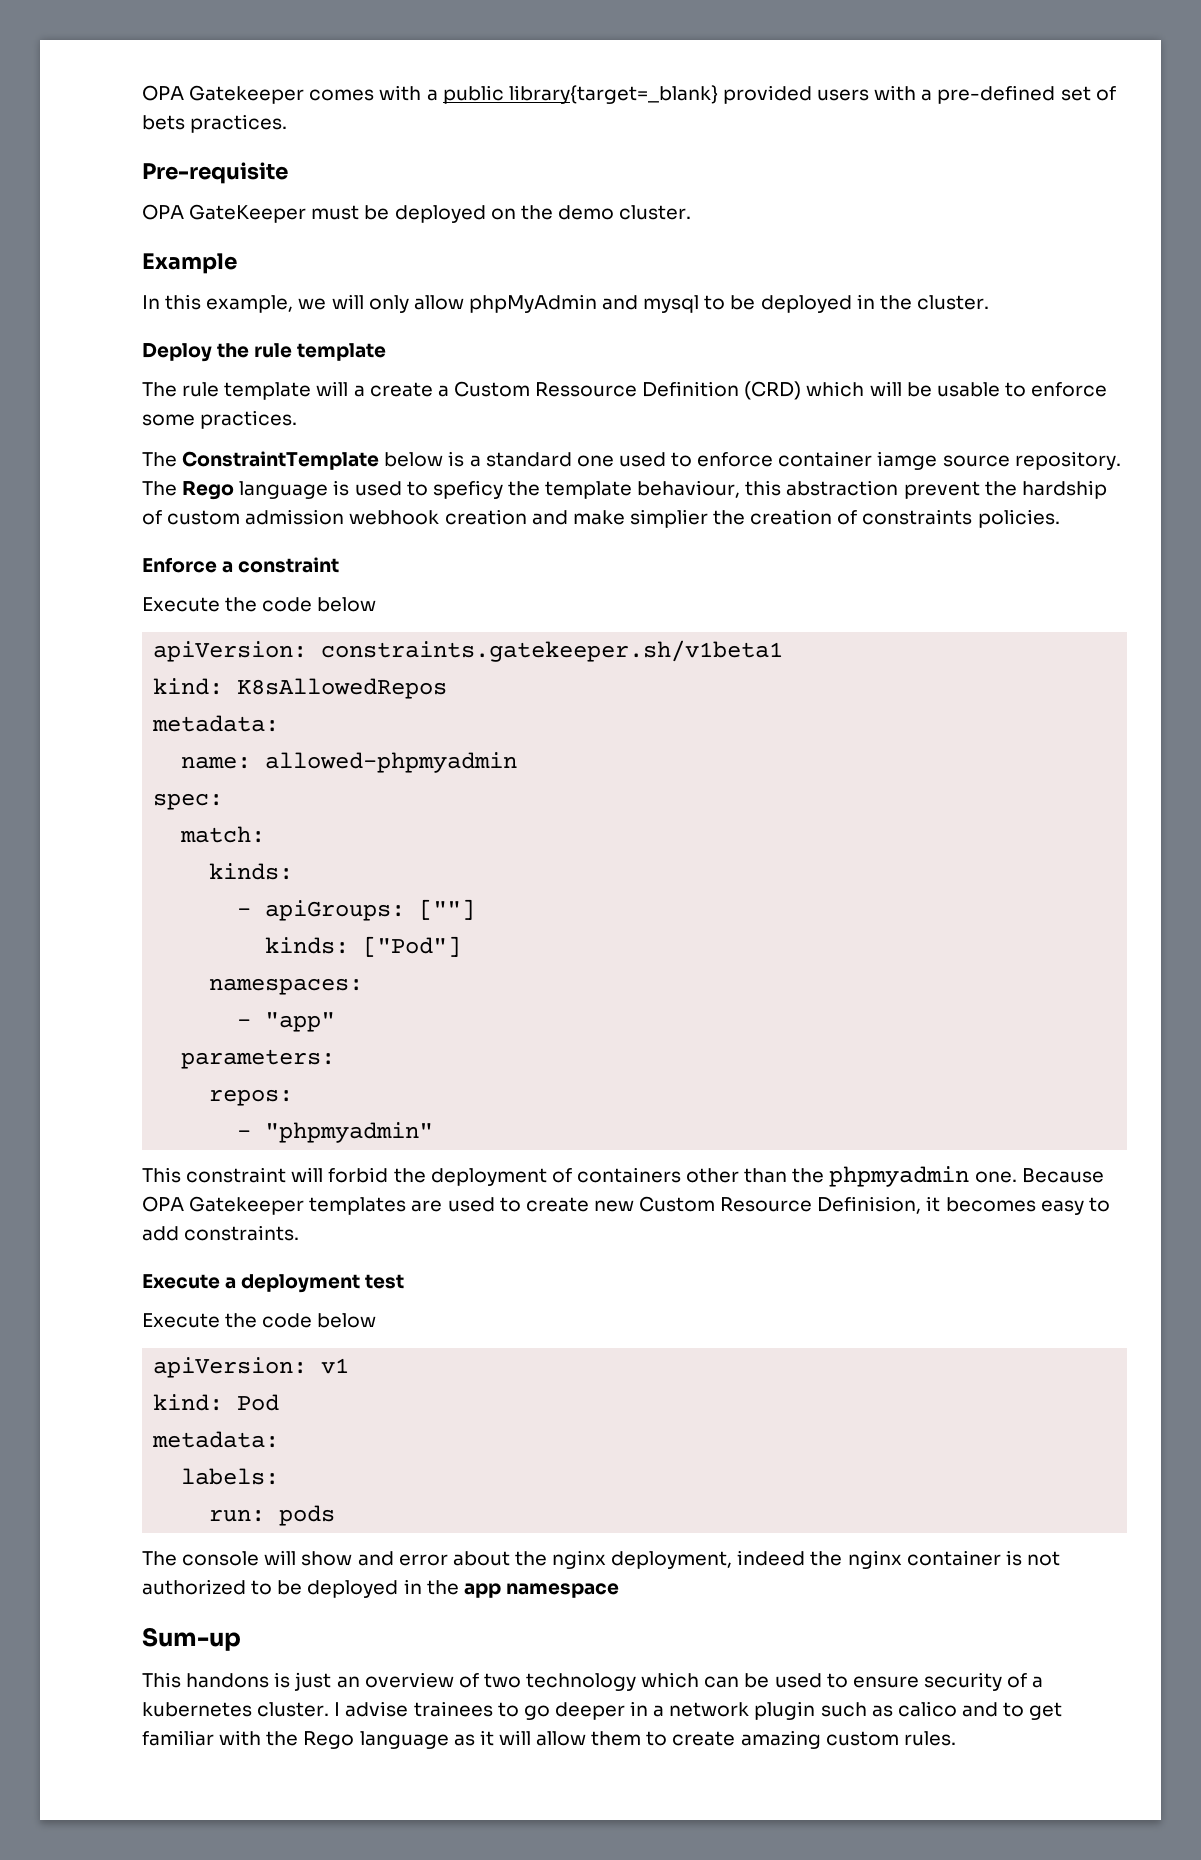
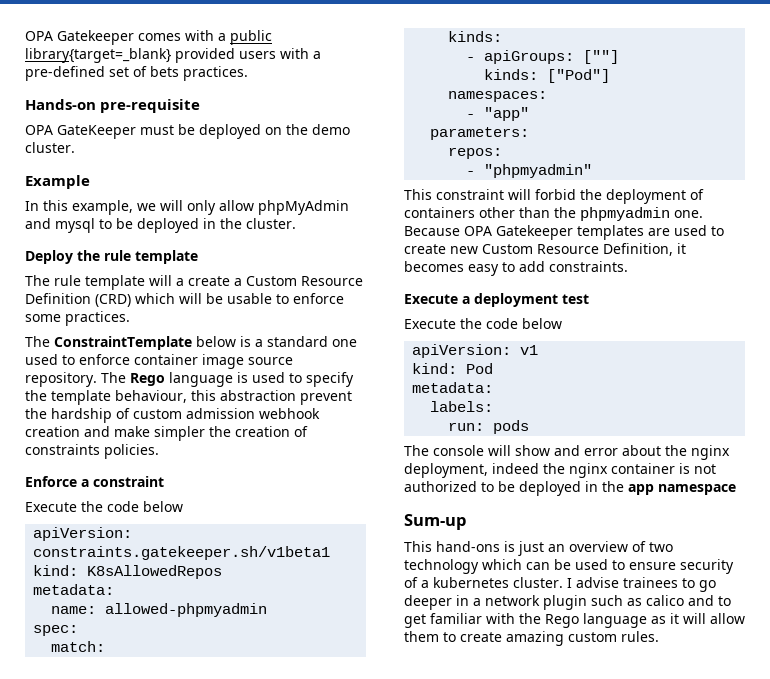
- Pre-requisite
+ Hands-on pre-requisite
- The rule template will a create a Custom Ressource Definition (CRD) which will be usable to enforce some practices.
+ The rule template will a create a Custom Resource Definition (CRD) which will be usable to enforce some practices.
- The ConstraintTemplate below is a standard one used to enforce container iamge source repository.
+ The ConstraintTemplate below is a standard one used to enforce container image source repository.
- The Rego language is used to speficy the template behaviour, this abstraction prevent the hardship of custom admission webhook creation and make simplier the creation of constraints policies.
+ The Rego language is used to specify the template behaviour, this abstraction prevent the hardship of custom admission webhook creation and make simpler the creation of constraints policies.
- Because OPA Gatekeeper templates are used to create new Custom Resource Definision, it becomes easy to add constraints.
+ Because OPA Gatekeeper templates are used to create new Custom Resource Definition, it becomes easy to add constraints.
- This handons is just an overview of two technology which can be used to ensure security of a kubernetes cluster.
+ This hand-ons is just an overview of two technology which can be used to ensure security of a kubernetes cluster.

